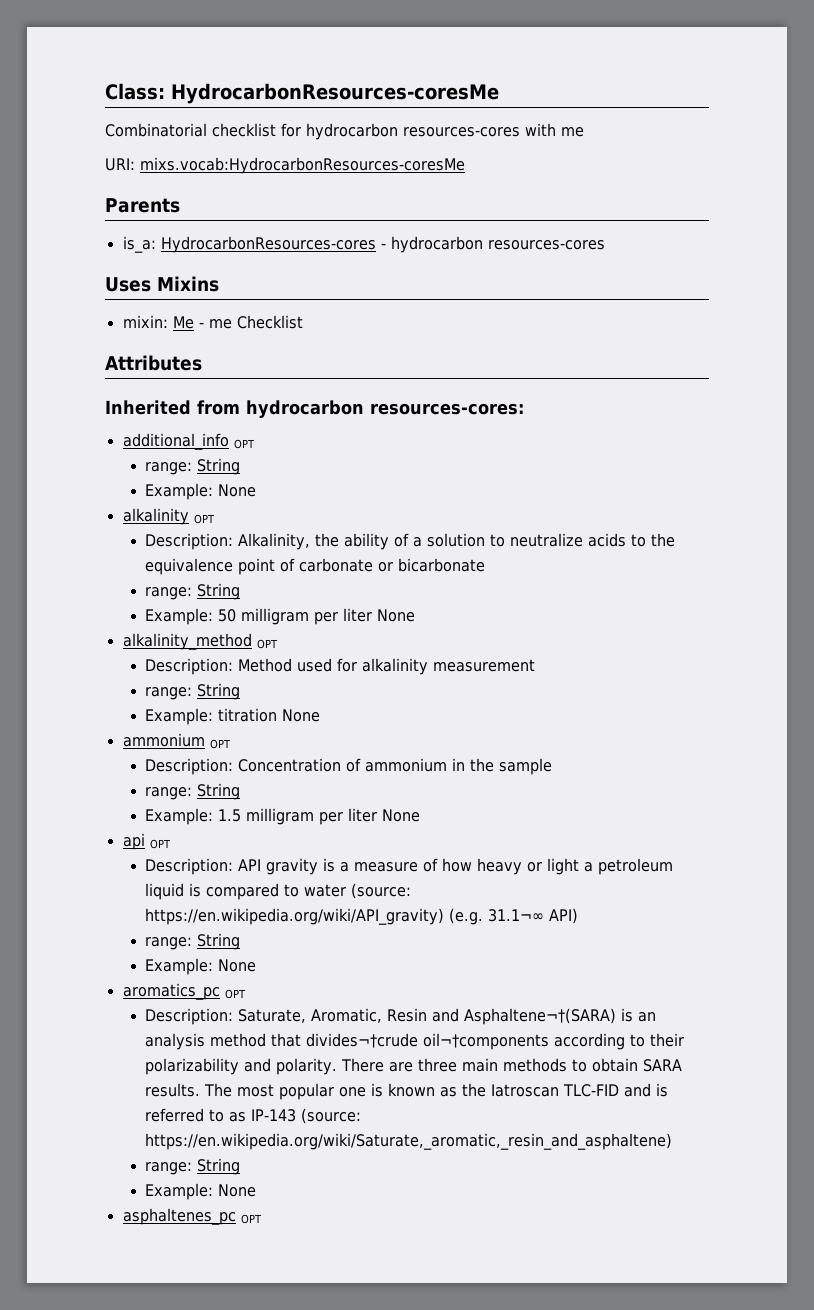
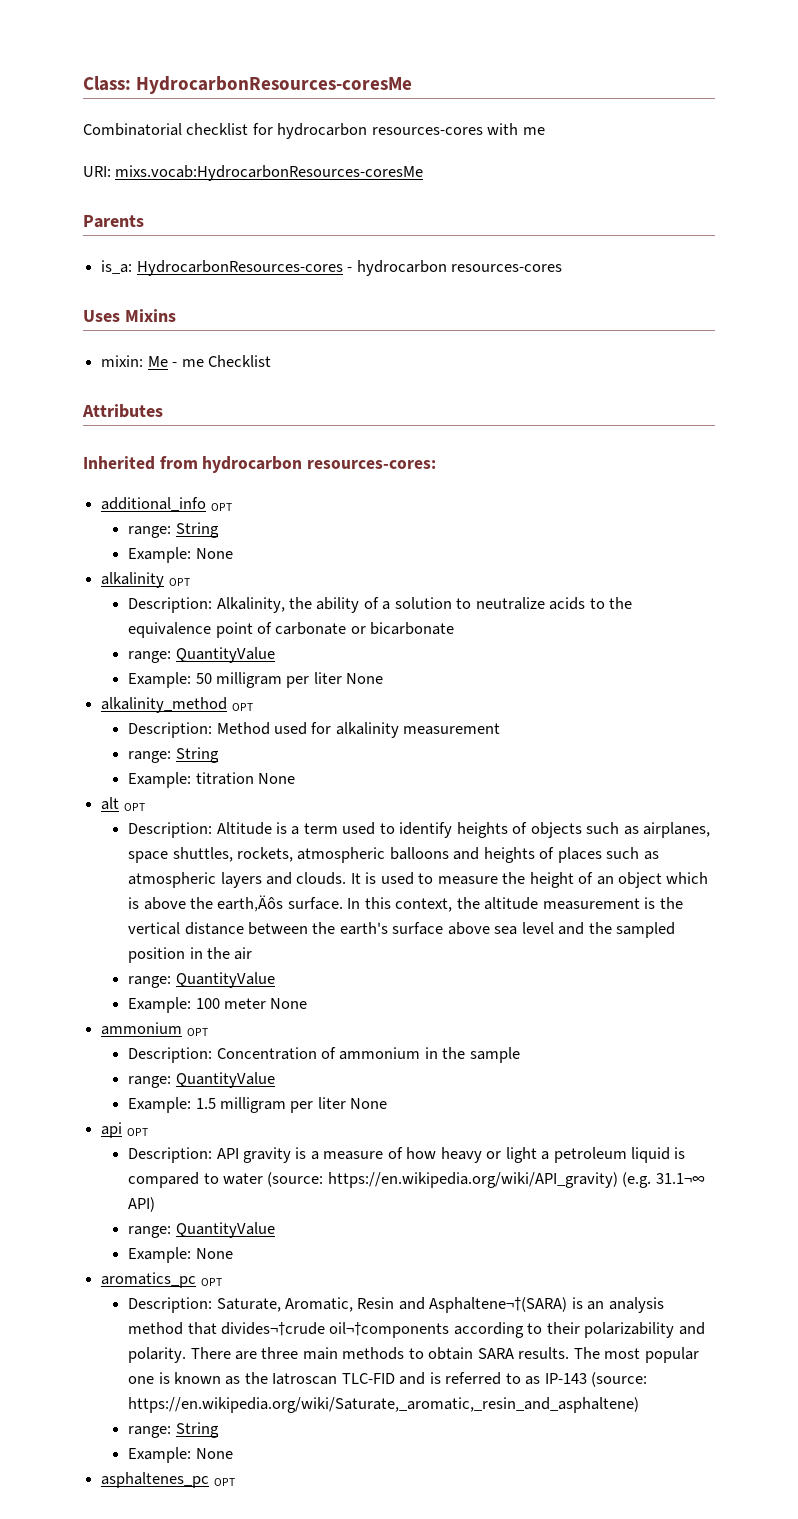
  Description: Alkalinity, the ability of a solution to neutralize acids to the equivalence point of carbonate or bicarbonate
- range: String
+ range: QuantityValue
+ alt OPT
+ Description: Altitude is a term used to identify heights of objects such as airplanes, space shuttles, rockets, atmospheric balloons and heights of places such as atmospheric layers and clouds. It is used to measure the height of an object which is above the earth‚Äôs surface. In this context, the altitude measurement is the vertical distance between the earth's surface above sea level and the sampled position in the air
+ range: QuantityValue
+ Example: 100 meter None
  Description: Concentration of ammonium in the sample
- range: String
+ range: QuantityValue
  Description: API gravity is a measure of how heavy or light a petroleum liquid is compared to water (source: https://en.wikipedia.org/wiki/API_gravity) (e.g. 31.1¬∞ API)
- range: String
+ range: QuantityValue

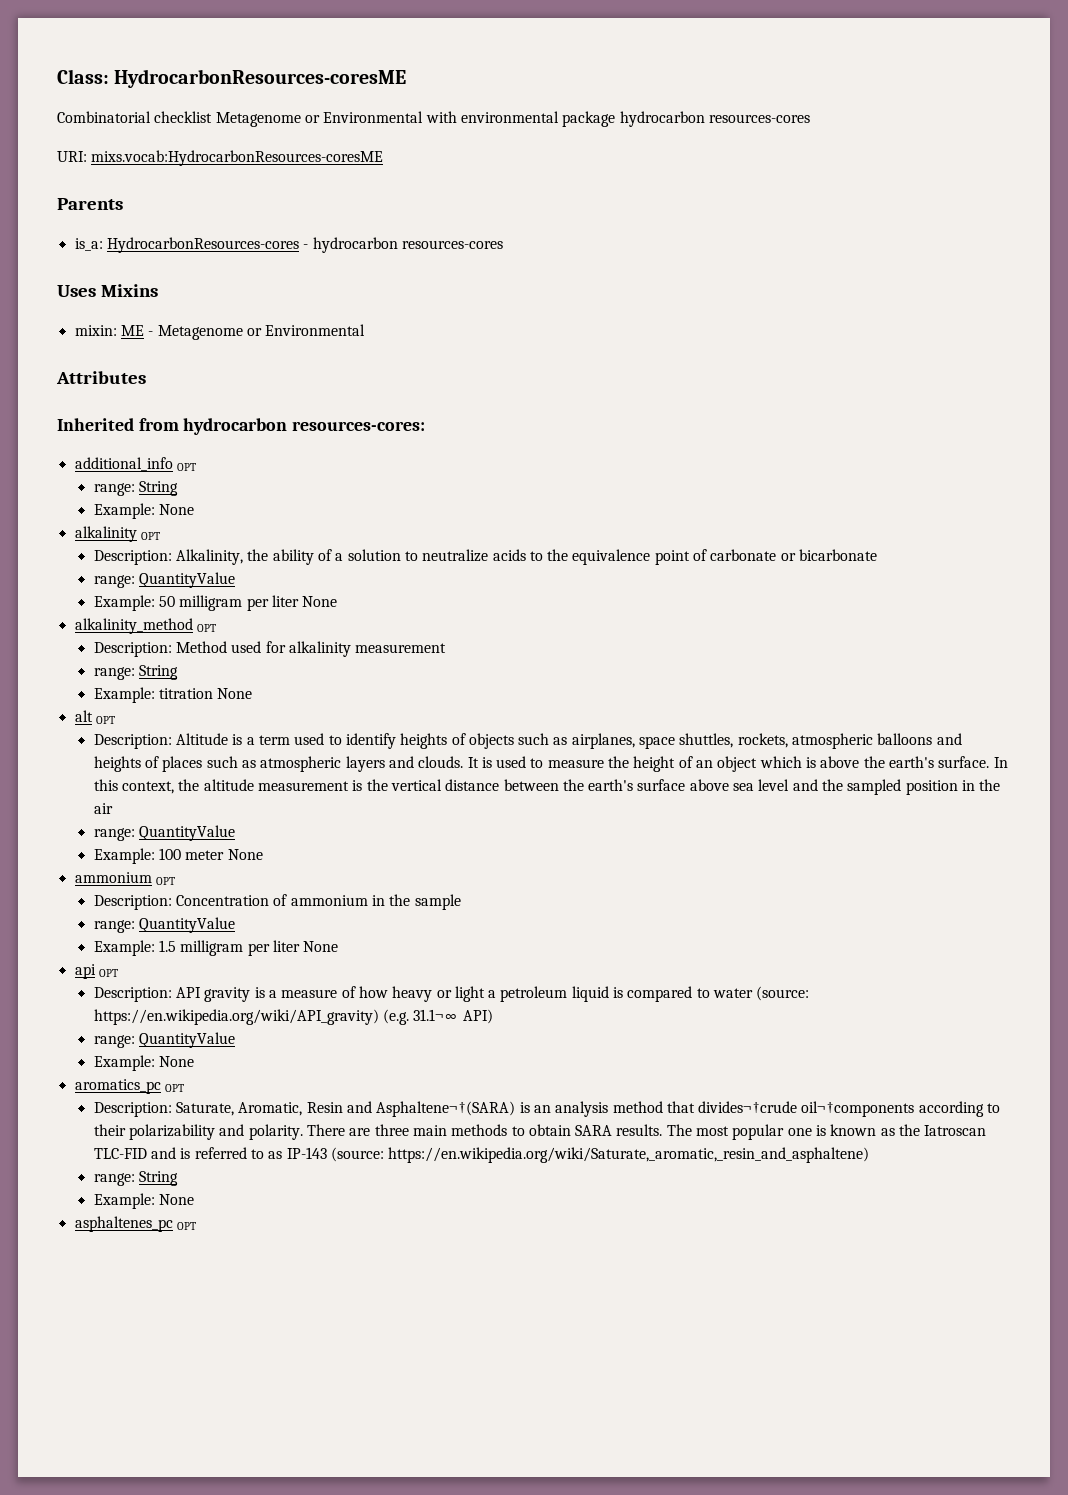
- Class: HydrocarbonResources-coresMe
+ Class: HydrocarbonResources-coresME
- Combinatorial checklist for hydrocarbon resources-cores with me
+ Combinatorial checklist Metagenome or Environmental with environmental package hydrocarbon resources-cores
- URI: mixs.vocab:HydrocarbonResources-coresMe
+ URI: mixs.vocab:HydrocarbonResources-coresME
- mixin: Me - me Checklist
+ mixin: ME - Metagenome or Environmental
- It is used to measure the height of an object which is above the earth‚Äôs surface.
+ It is used to measure the height of an object which is above the earth's surface.

